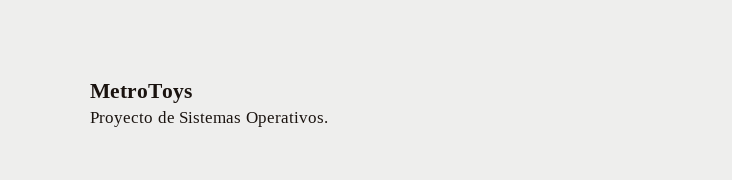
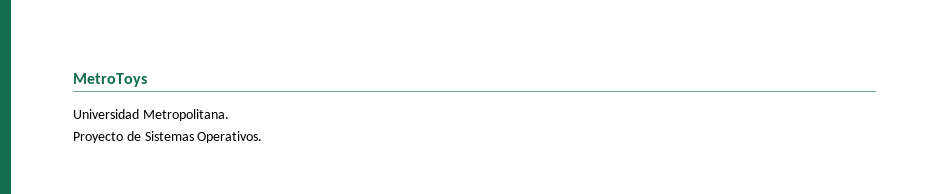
+ Universidad Metropolitana.

